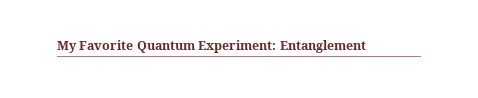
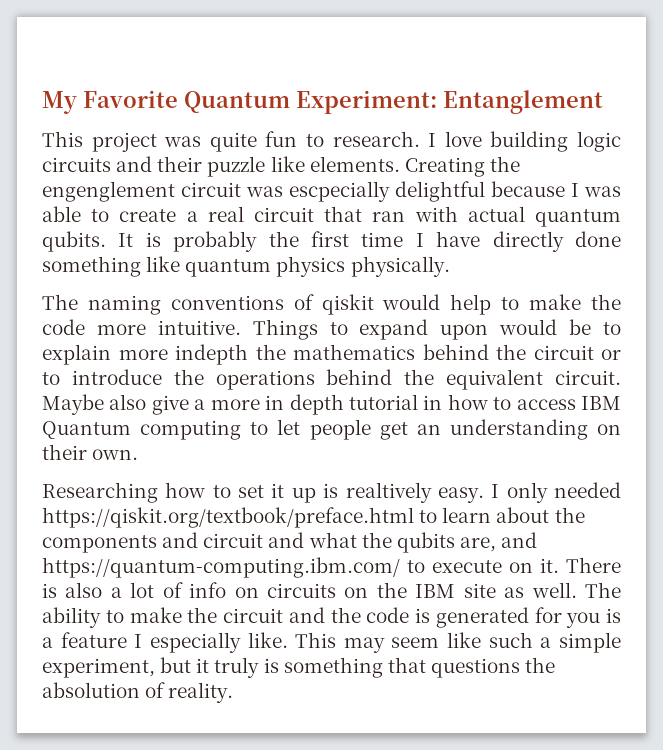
+ This project was quite fun to research. I love building logic circuits and their puzzle like elements. Creating the engenglement circuit was escpecially delightful because I was able to create a real circuit that ran with actual quantum qubits. It is probably the first time I have directly done something like quantum physics physically.
+ The naming conventions of qiskit would help to make the code more intuitive. Things to expand upon would be to explain more indepth the mathematics behind the circuit or to introduce the operations behind the equivalent circuit. Maybe also give a more in depth tutorial in how to access IBM Quantum computing to let people get an understanding on their own.
+ Researching how to set it up is realtively easy. I only needed https://qiskit.org/textbook/preface.html to learn about the components and circuit and what the qubits are, and https://quantum-computing.ibm.com/ to execute on it. There is also a lot of info on circuits on the IBM site as well. The ability to make the circuit and the code is generated for you is a feature I especially like. This may seem like such a simple experiment, but it truly is something that questions the absolution of reality.

